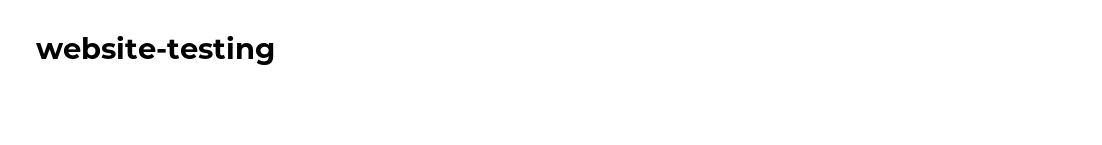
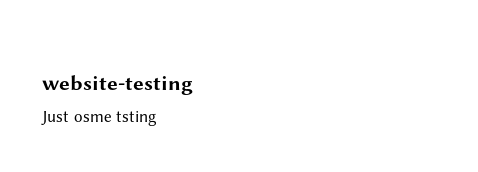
+ Just osme tsting

